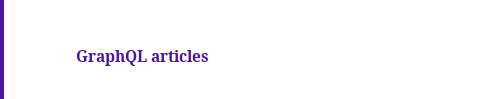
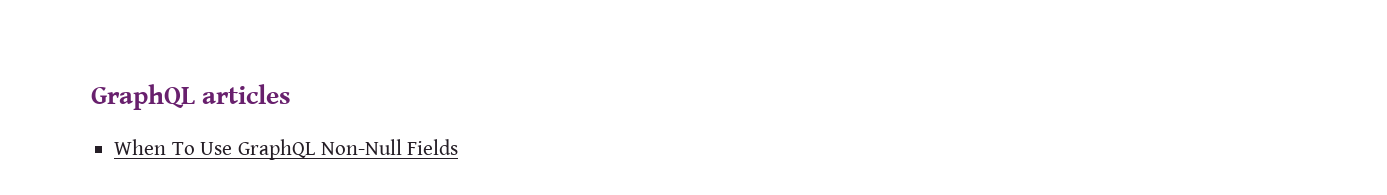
+ When To Use GraphQL Non-Null Fields

